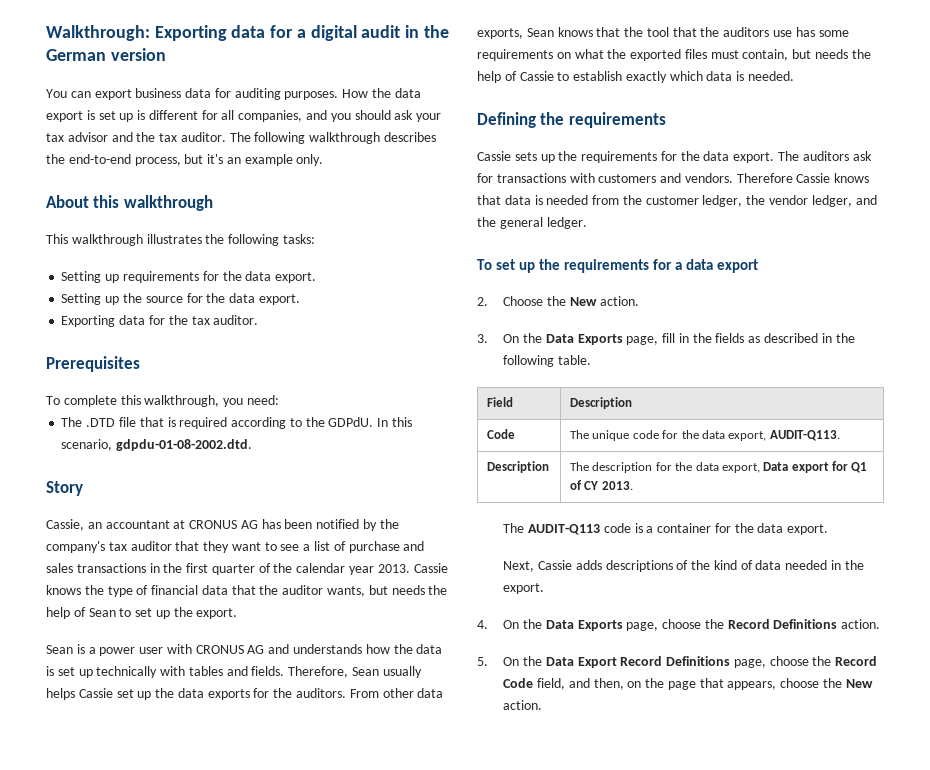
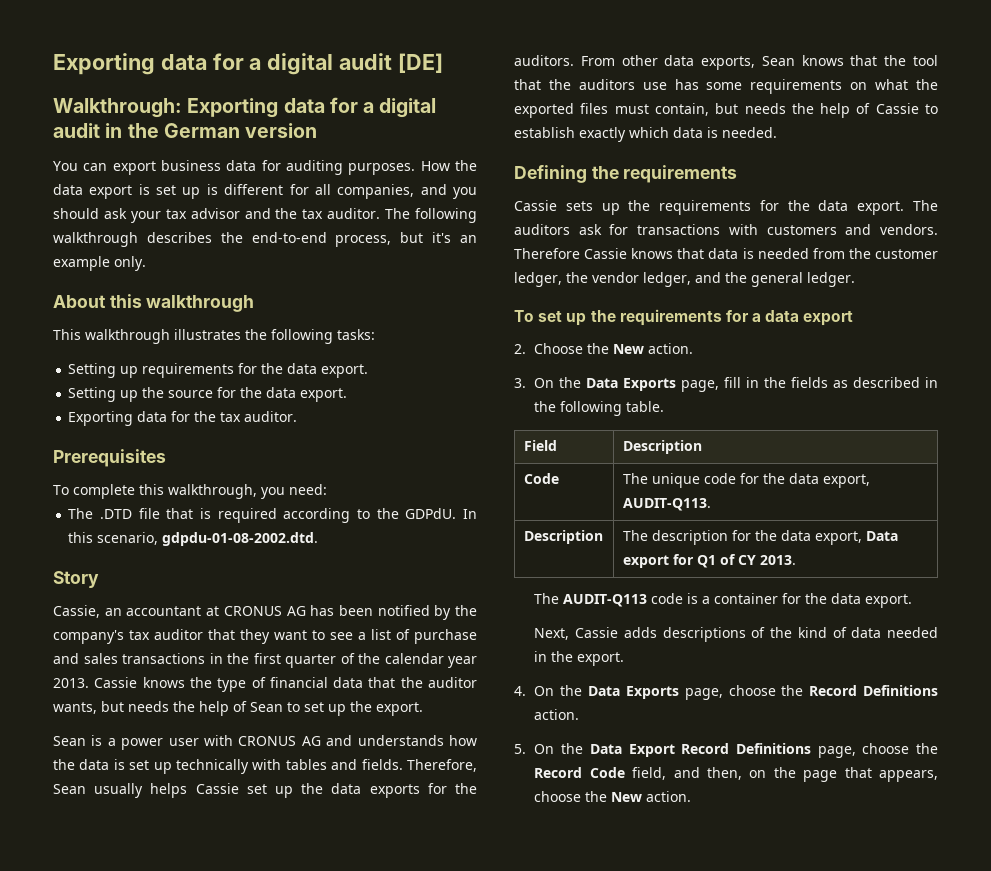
+ Exporting data for a digital audit [DE]

